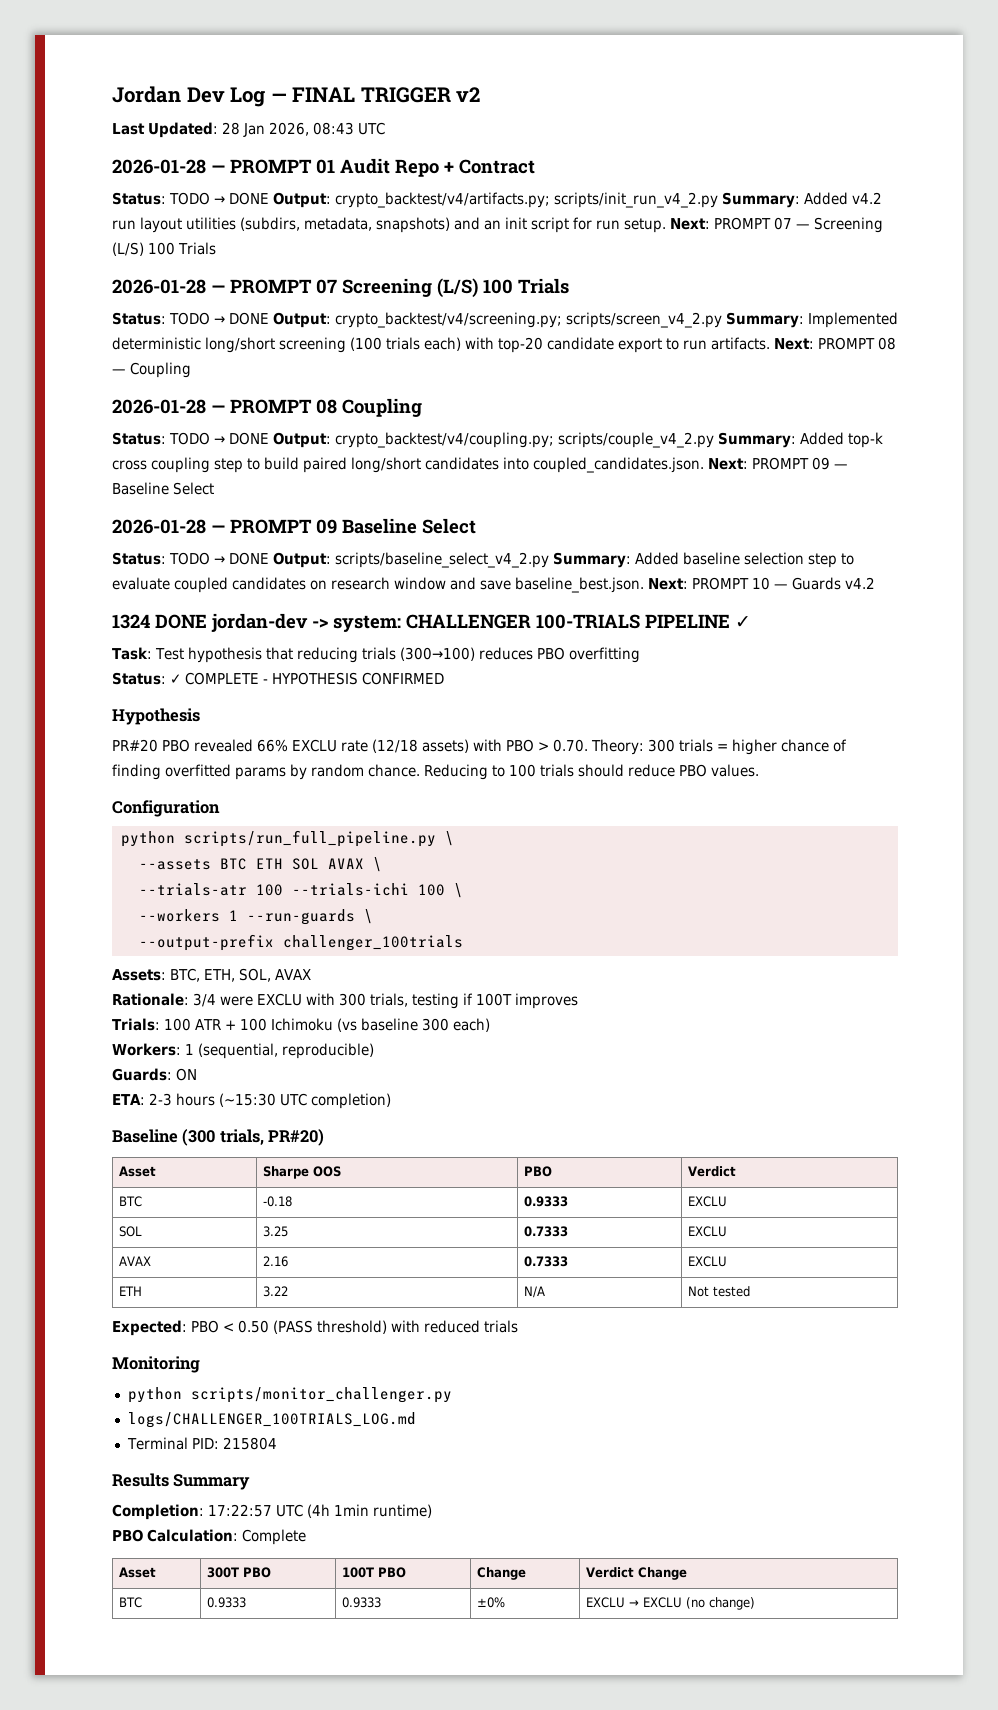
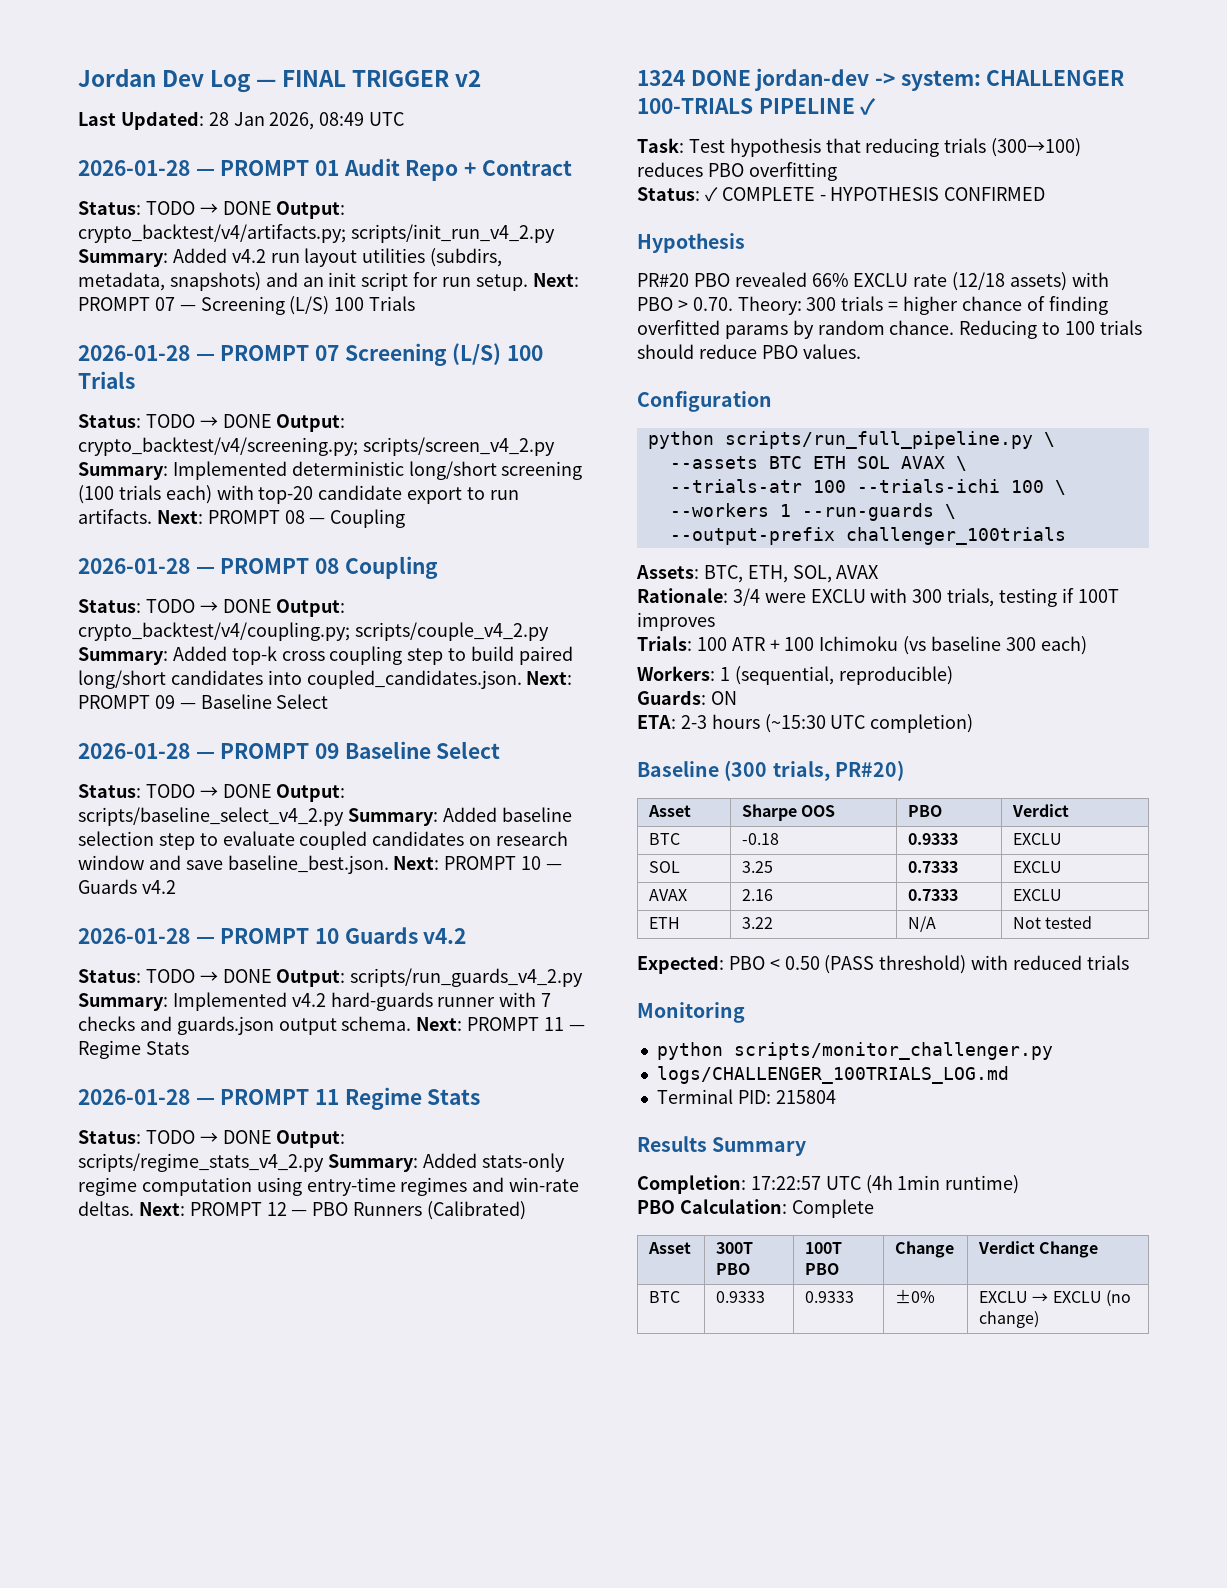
- Last Updated: 28 Jan 2026, 08:43 UTC
+ Last Updated: 28 Jan 2026, 08:49 UTC
+ 2026-01-28 — PROMPT 10 Guards v4.2
+ Status: TODO → DONE Output: scripts/run_guards_v4_2.py Summary: Implemented v4.2 hard-guards runner with 7 checks and guards.json output schema. Next: PROMPT 11 — Regime Stats
+ 2026-01-28 — PROMPT 11 Regime Stats
+ Status: TODO → DONE Output: scripts/regime_stats_v4_2.py Summary: Added stats-only regime computation using entry-time regimes and win-rate deltas. Next: PROMPT 12 — PBO Runners (Calibrated)

